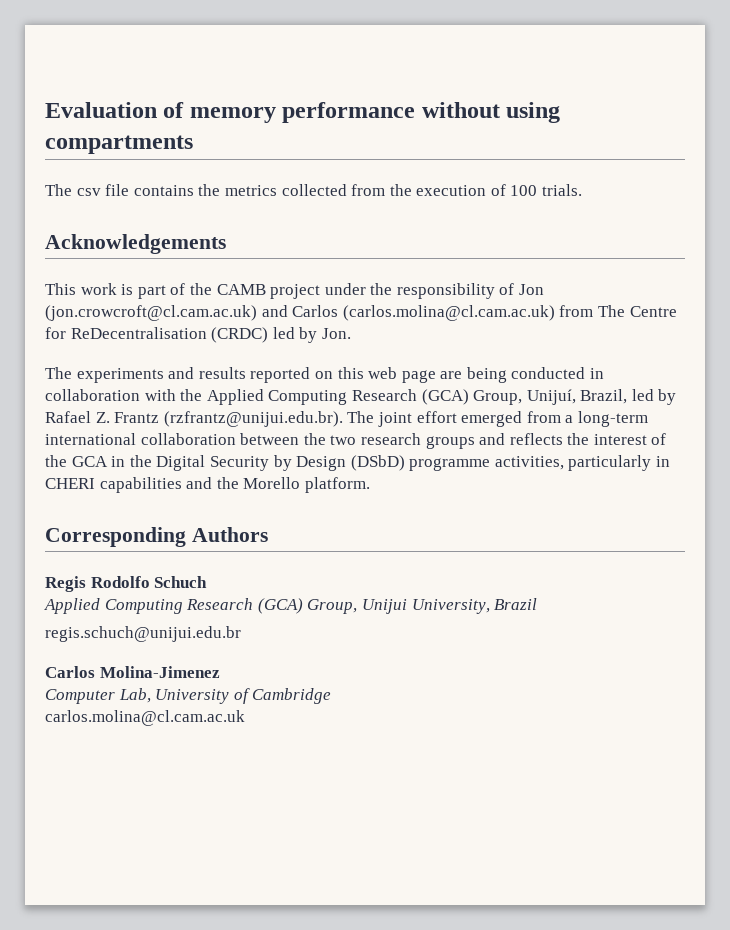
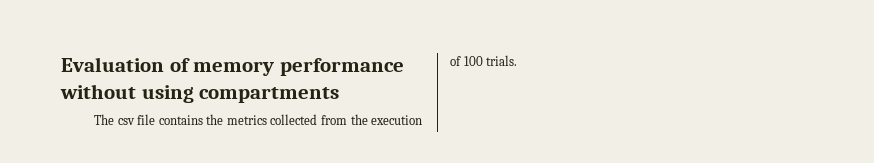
- Acknowledgements
- This work is part of the CAMB project under the responsibility of Jon (jon.crowcroft@cl.cam.ac.uk) and Carlos (carlos.molina@cl.cam.ac.uk) from The Centre for ReDecentralisation (CRDC) led by Jon.
- The experiments and results reported on this web page are being conducted in collaboration with the Applied Computing Research (GCA) Group, Unijuí, Brazil, led by Rafael Z. Frantz (rzfrantz@unijui.edu.br). The joint effort emerged from a long-term international collaboration between the two research groups and reflects the interest of the GCA in the Digital Security by Design (DSbD) programme activities, particularly in CHERI capabilities and the Morello platform.
- Corresponding Authors
- Regis Rodolfo Schuch
- Applied Computing Research (GCA) Group, Unijui University, Brazil
- regis.schuch@unijui.edu.br
- Carlos Molina-Jimenez
- Computer Lab, University of Cambridge
- carlos.molina@cl.cam.ac.uk

